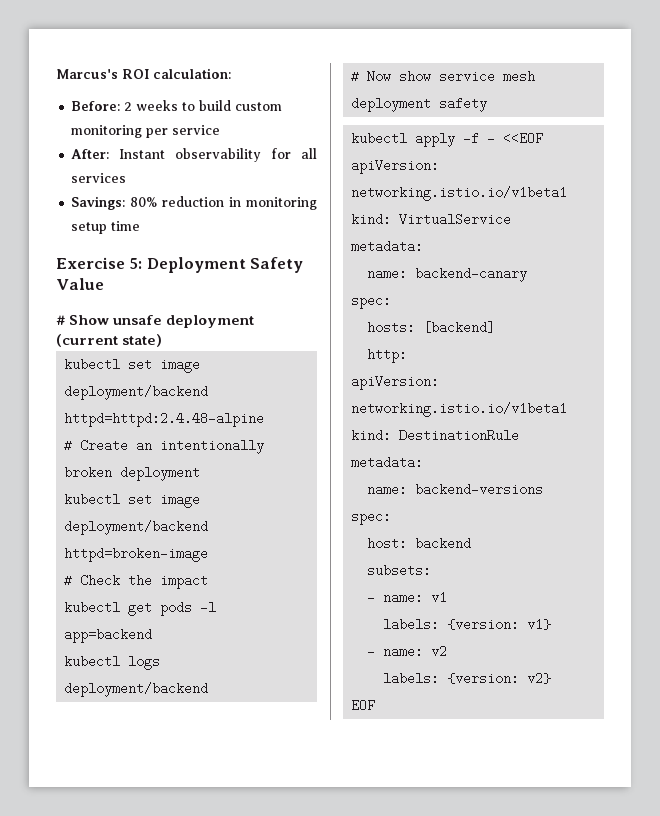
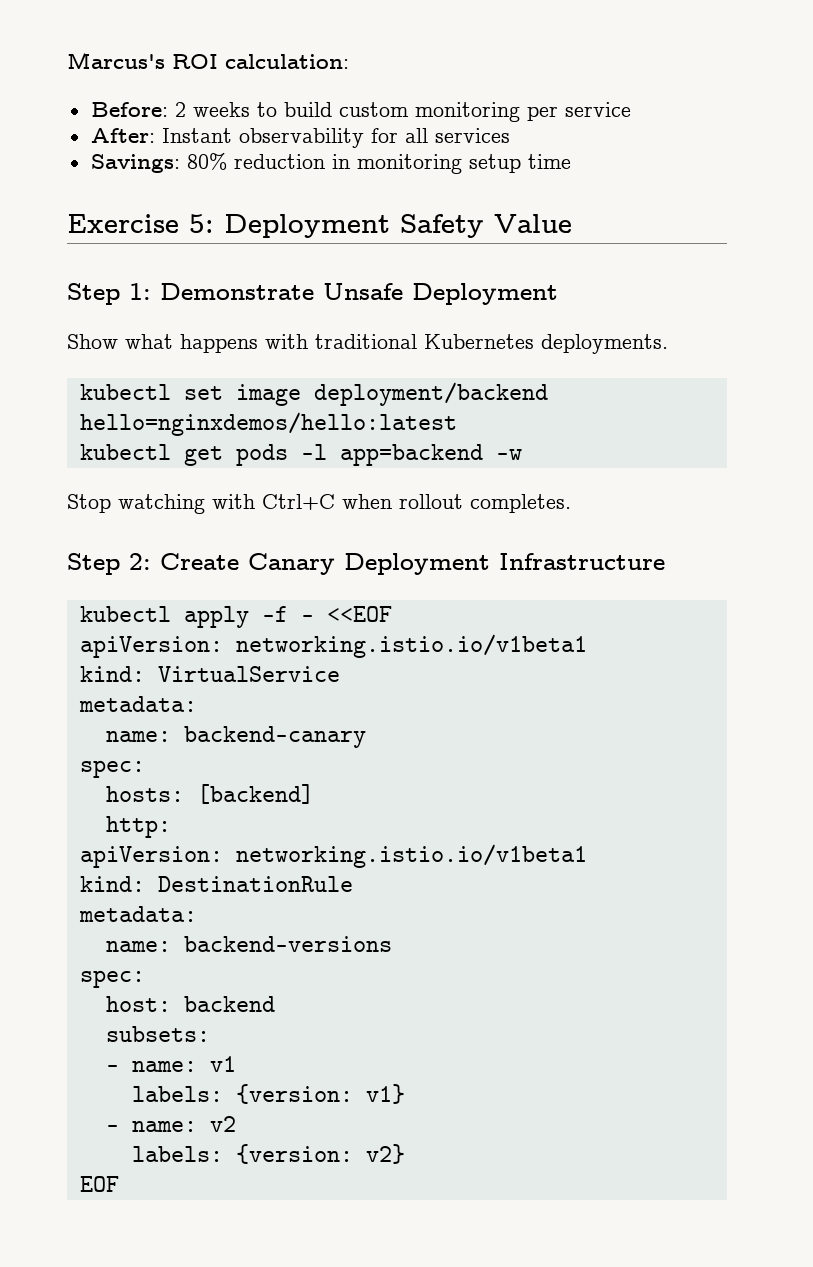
- # Show unsafe deployment (current state)
- kubectl set image deployment/backend httpd=httpd:2.4.48-alpine
- # Create an intentionally broken deployment
- kubectl set image deployment/backend httpd=broken-image
- # Check the impact
+ Step 1: Demonstrate Unsafe Deployment
+ Show what happens with traditional Kubernetes deployments.
+ kubectl set image deployment/backend hello=nginxdemos/hello:latest
- kubectl get pods -l app=backend
- kubectl logs deployment/backend
- # Now show service mesh deployment safety
+ kubectl get pods -l app=backend -w
+ Stop watching with Ctrl+C when rollout completes.
+ Step 2: Create Canary Deployment Infrastructure

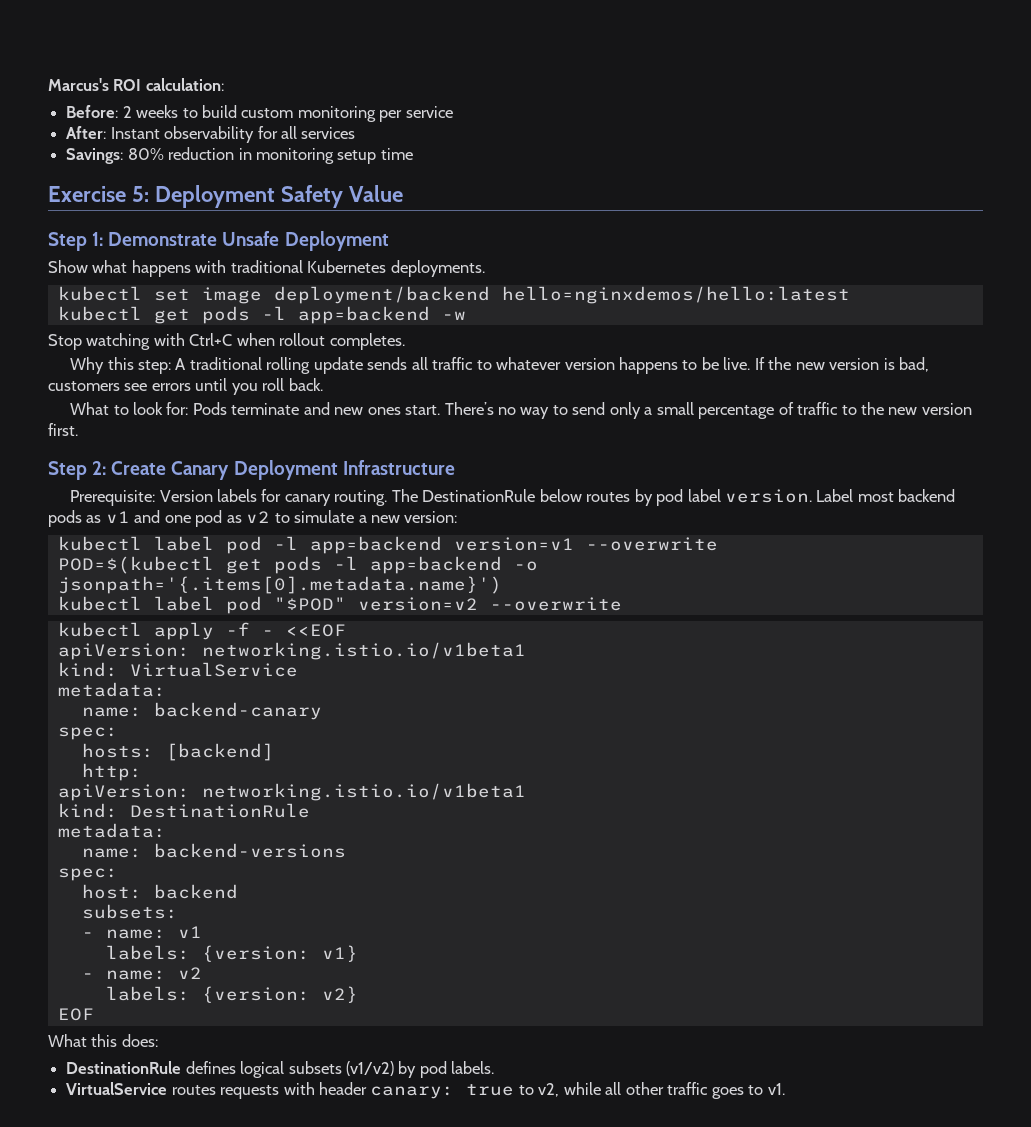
+ Why this step: A traditional rolling update sends all traffic to whatever version happens to be live. If the new version is bad, customers see errors until you roll back.
+ What to look for: Pods terminate and new ones start. There’s no way to send only a small percentage of traffic to the new version first.
+ Prerequisite: Version labels for canary routing. The DestinationRule below routes by pod label version. Label most backend pods as v1 and one pod as v2 to simulate a new version:
+ kubectl label pod -l app=backend version=v1 --overwrite
+ POD=$(kubectl get pods -l app=backend -o jsonpath='{.items[0].metadata.name}')
+ kubectl label pod "$POD" version=v2 --overwrite
+ What this does:
+ DestinationRule defines logical subsets (v1/v2) by pod labels.
+ VirtualService routes requests with header canary: true to v2, while all other traffic goes to v1.

